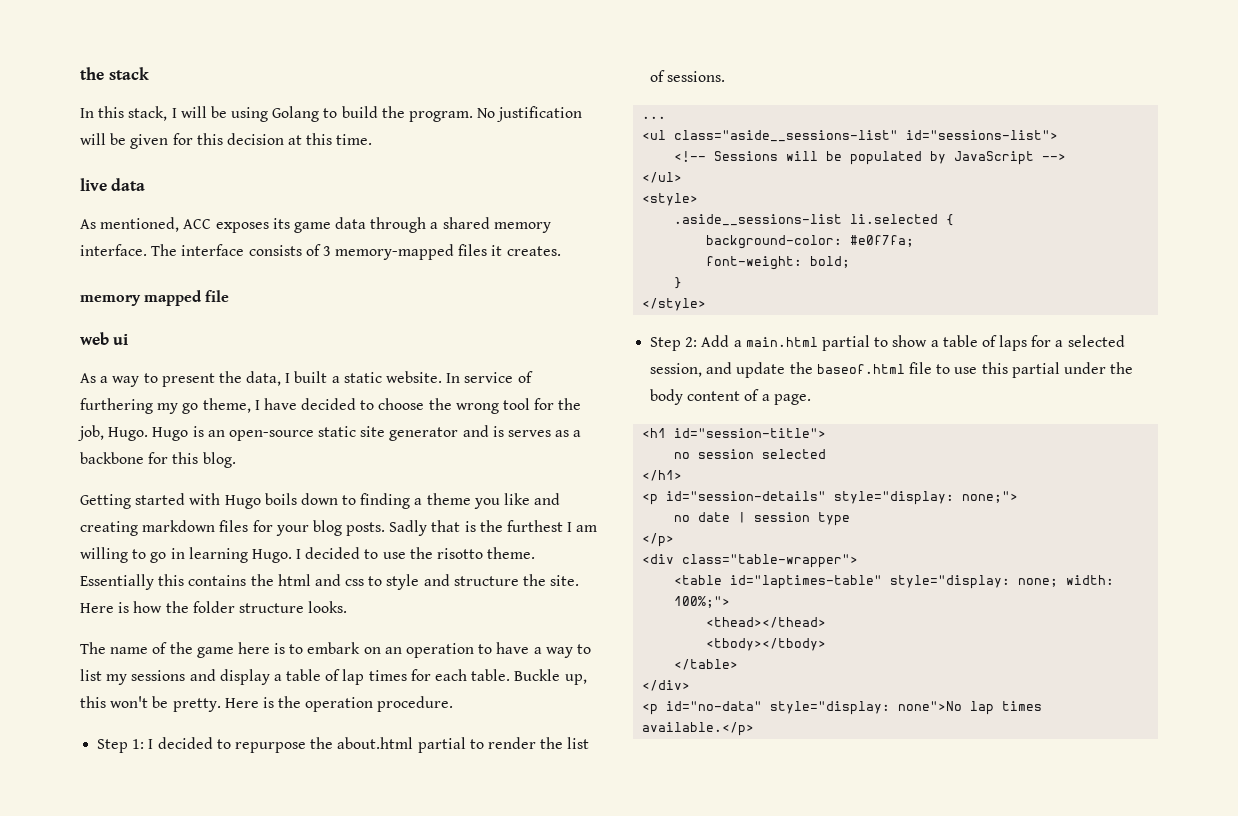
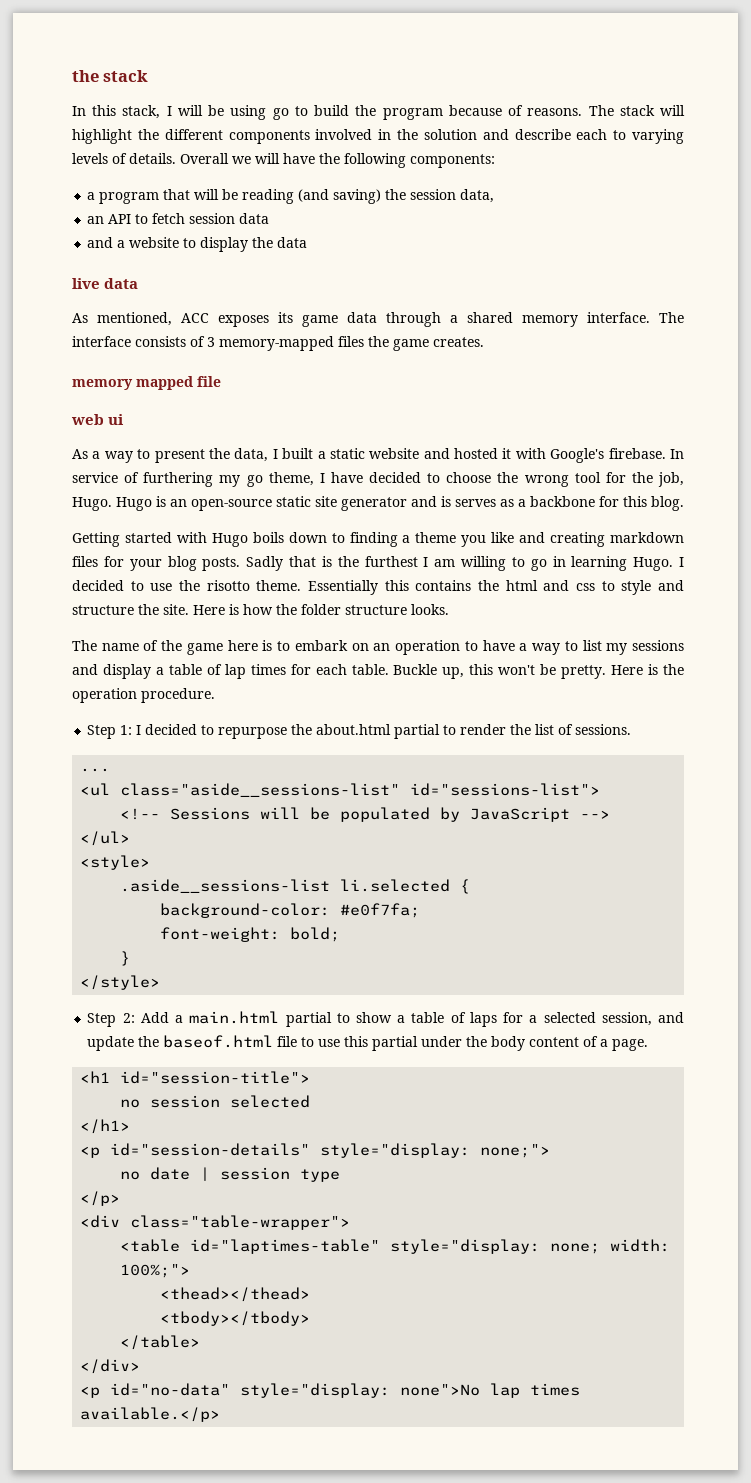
- In this stack, I will be using Golang to build the program. No justification will be given for this decision at this time.
+ In this stack, I will be using go to build the program because of reasons. The stack will highlight the different components involved in the solution and describe each to varying levels of details. Overall we will have the following components:
+ a program that will be reading (and saving) the session data,
+ an API to fetch session data
+ and a website to display the data
- The interface consists of 3 memory-mapped files it creates.
+ The interface consists of 3 memory-mapped files the game creates.
- As a way to present the data, I built a static website.
+ As a way to present the data, I built a static website and hosted it with Google's firebase.

